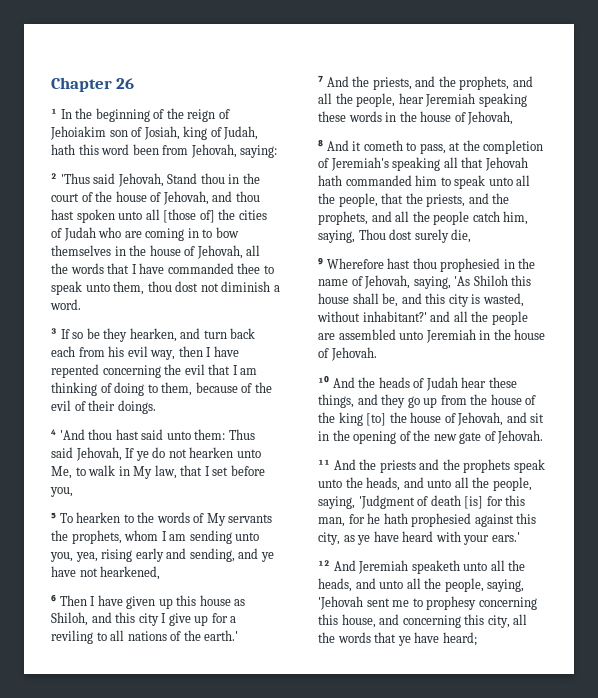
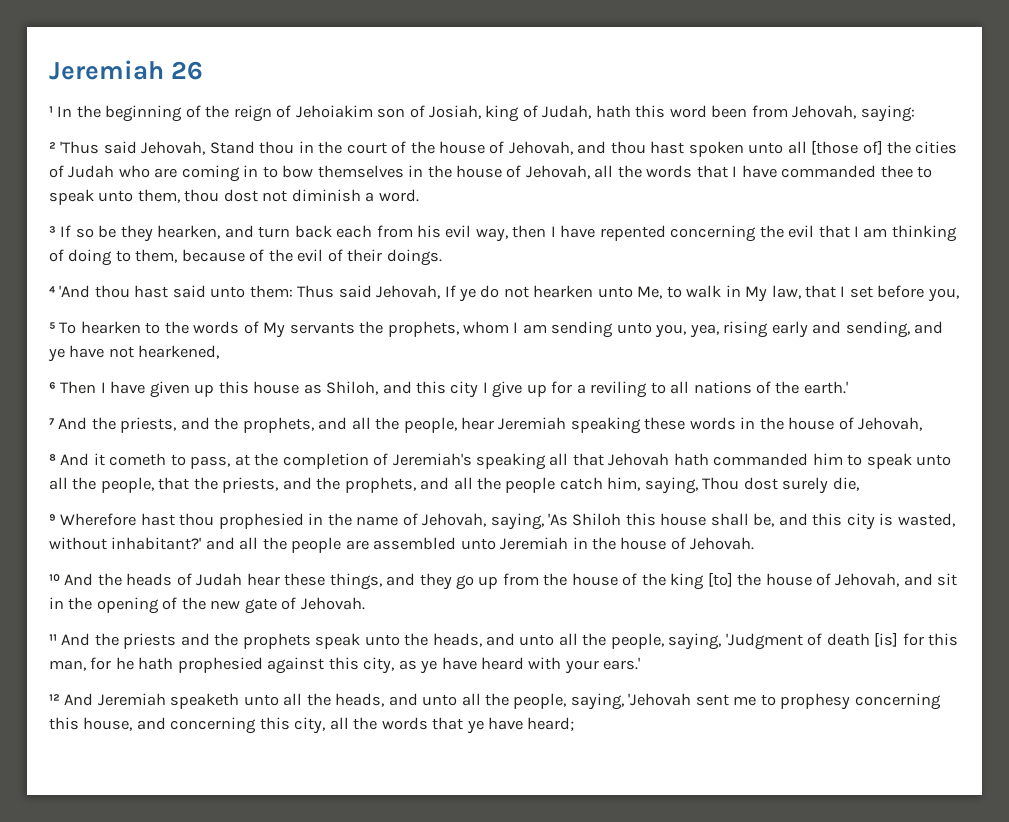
- Chapter 26
+ Jeremiah 26

